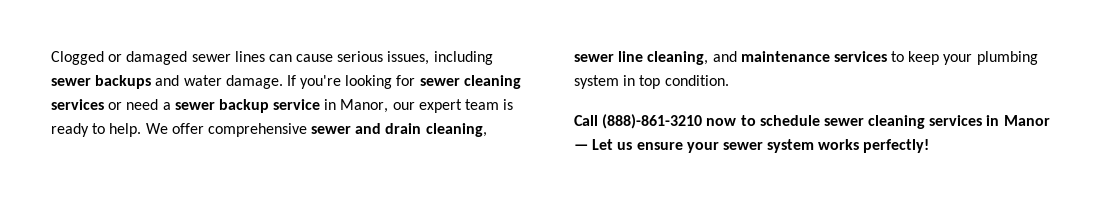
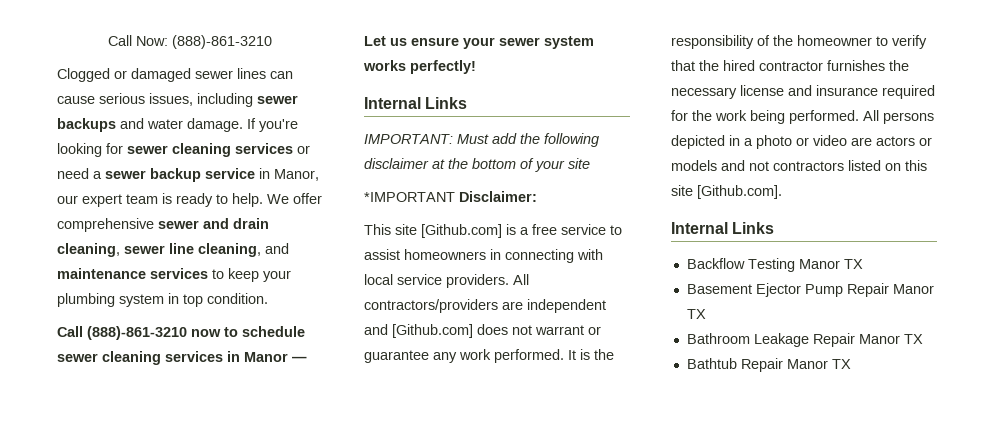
+ Call Now: (888)-861-3210
  Call (888)-861-3210 now to schedule sewer cleaning services in Manor — Let us ensure your sewer system works perfectly!
+ Internal Links
+ IMPORTANT: Must add the following disclaimer at the bottom of your site
+ *IMPORTANT Disclaimer:
+ This site [Github.com] is a free service to assist homeowners in connecting with local service providers. All contractors/providers are independent and [Github.com] does not warrant or guarantee any work performed. It is the responsibility of the homeowner to verify that the hired contractor furnishes the necessary license and insurance required for the work being performed. All persons depicted in a photo or video are actors or models and not contractors listed on this site [Github.com].
+ Internal Links
+ Backflow Testing Manor TX
+ Basement Ejector Pump Repair Manor TX
+ Bathroom Leakage Repair Manor TX
+ Bathtub Repair Manor TX

